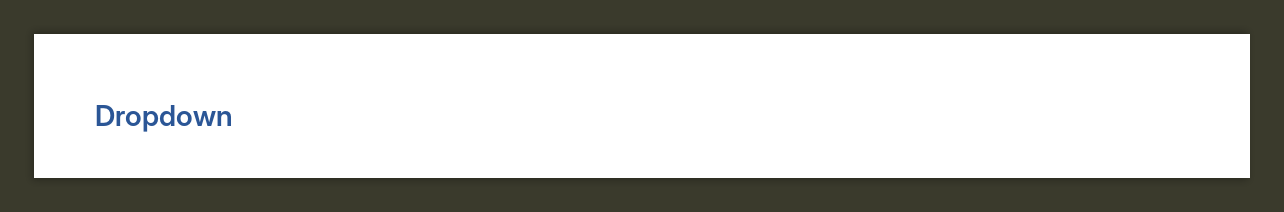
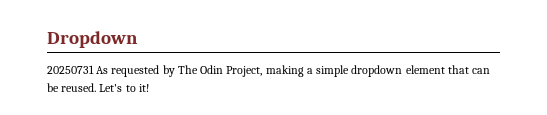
+ 20250731 As requested by The Odin Project, making a simple dropdown element that can be reused. Let's to it!

